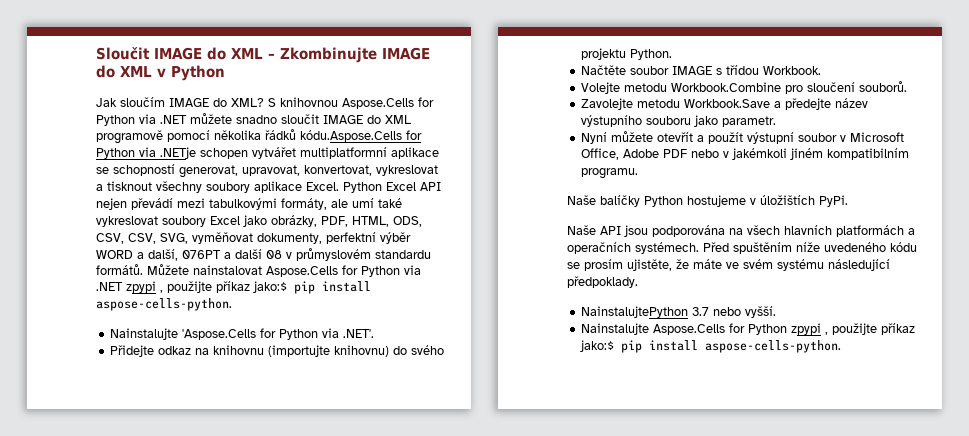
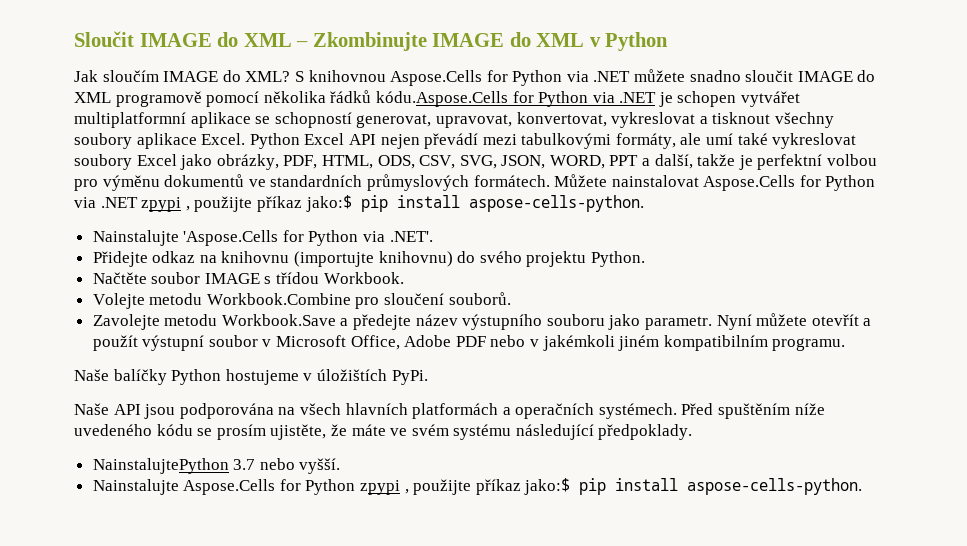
- S knihovnou Aspose.Cells for Python via .NET můžete snadno sloučit IMAGE do XML programově pomocí několika řádků kódu.Aspose.Cells for Python via .NETje schopen vytvářet multiplatformní aplikace se schopností generovat, upravovat, konvertovat, vykreslovat a tisknout všechny soubory aplikace Excel.
+ S knihovnou Aspose.Cells for Python via .NET můžete snadno sloučit IMAGE do XML programově pomocí několika řádků kódu.Aspose.Cells for Python via .NET je schopen vytvářet multiplatformní aplikace se schopností generovat, upravovat, konvertovat, vykreslovat a tisknout všechny soubory aplikace Excel.
- Python Excel API nejen převádí mezi tabulkovými formáty, ale umí také vykreslovat soubory Excel jako obrázky, PDF, HTML, ODS, CSV, CSV, SVG, vyměňovat dokumenty, perfektní výběr WORD a další, 076PT a další 08 v průmyslovém standardu formátů.
+ Python Excel API nejen převádí mezi tabulkovými formáty, ale umí také vykreslovat soubory Excel jako obrázky, PDF, HTML, ODS, CSV, SVG, JSON, WORD, PPT a další, takže je perfektní volbou pro výměnu dokumentů ve standardních průmyslových formátech.
- Zavolejte metodu Workbook.Save a předejte název výstupního souboru jako parametr.
- Nyní můžete otevřít a použít výstupní soubor v Microsoft Office, Adobe PDF nebo v jakémkoli jiném kompatibilním programu.
+ Zavolejte metodu Workbook.Save a předejte název výstupního souboru jako parametr. Nyní můžete otevřít a použít výstupní soubor v Microsoft Office, Adobe PDF nebo v jakémkoli jiném kompatibilním programu.

